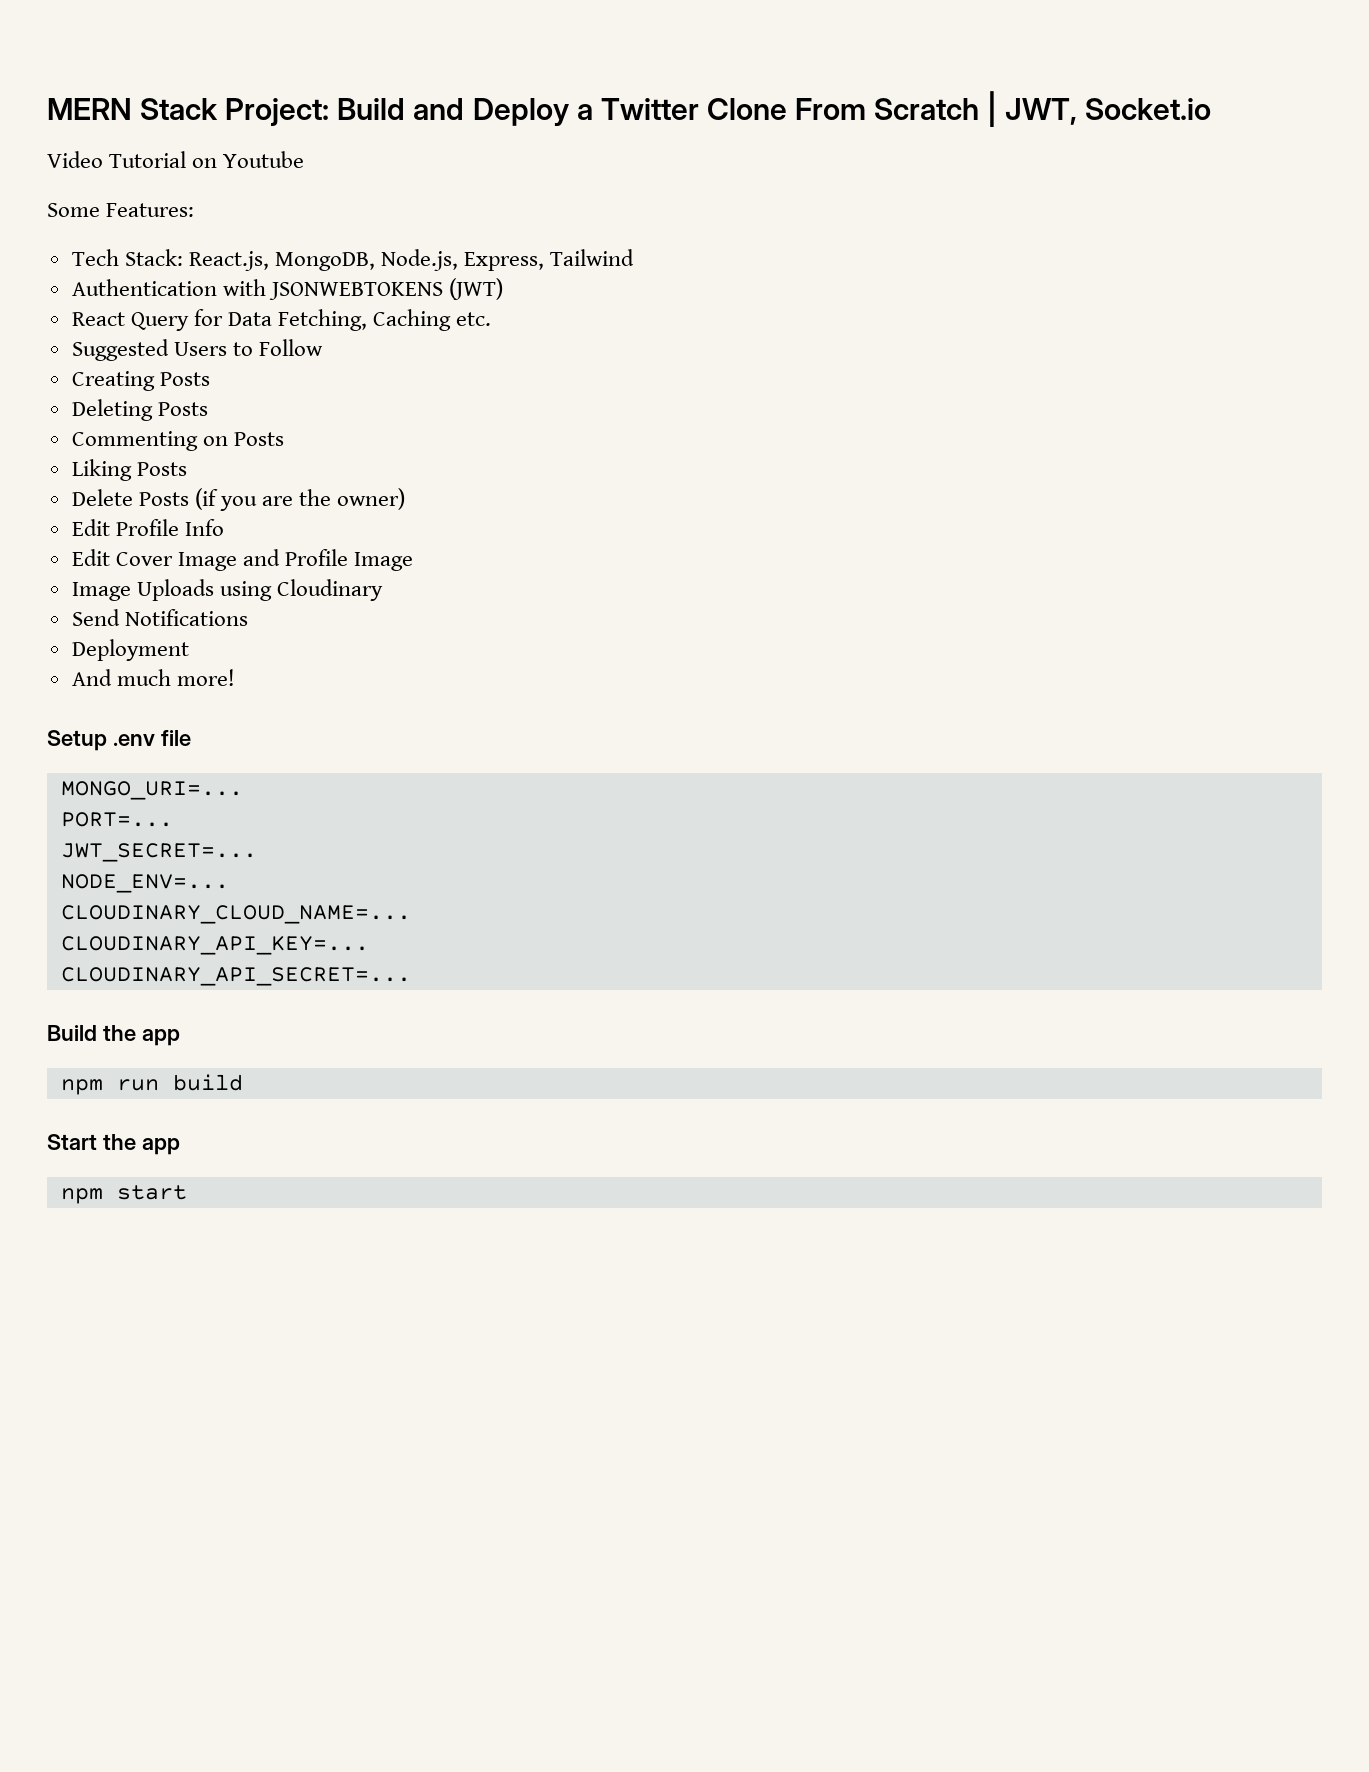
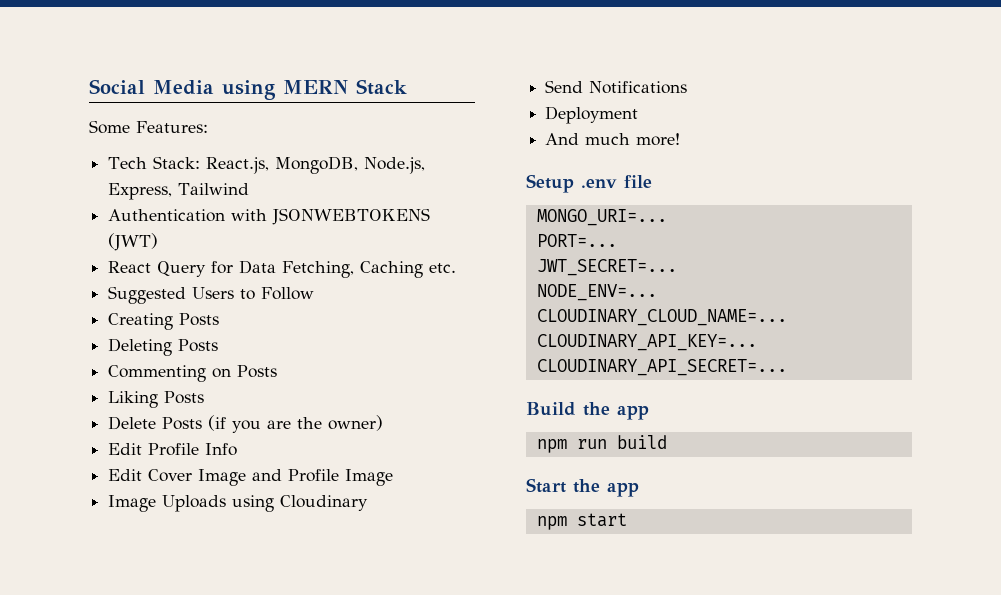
- MERN Stack Project: Build and Deploy a Twitter Clone From Scratch | JWT, Socket.io
- Video Tutorial on Youtube
+ Social Media using MERN Stack

